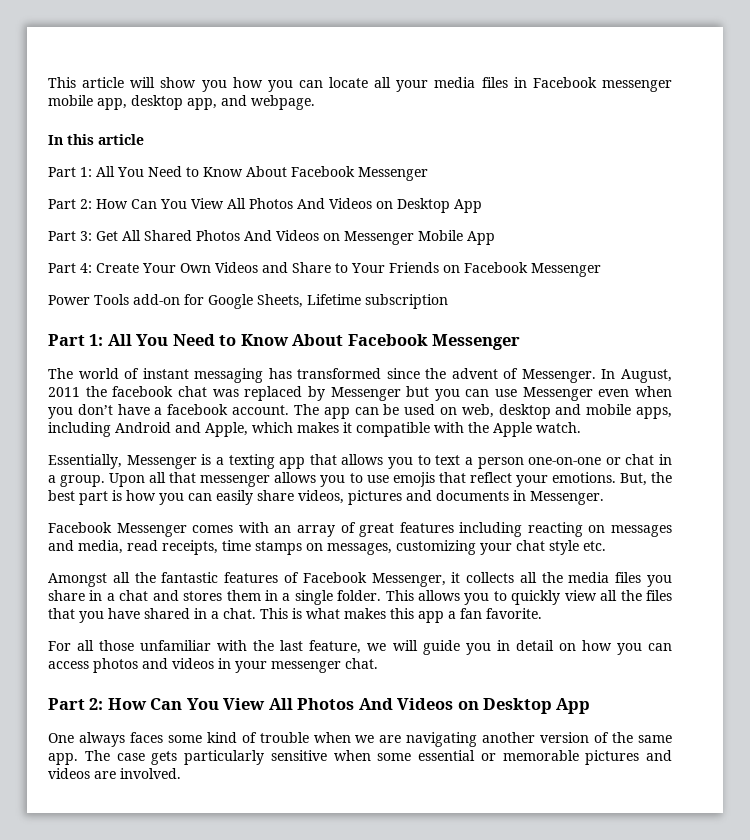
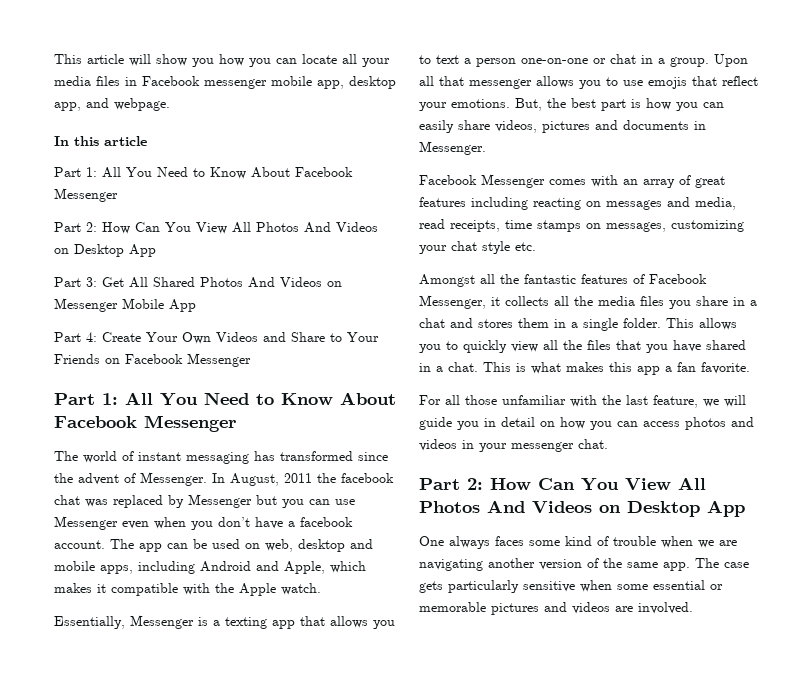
- Power Tools add-on for Google Sheets, Lifetime subscription

